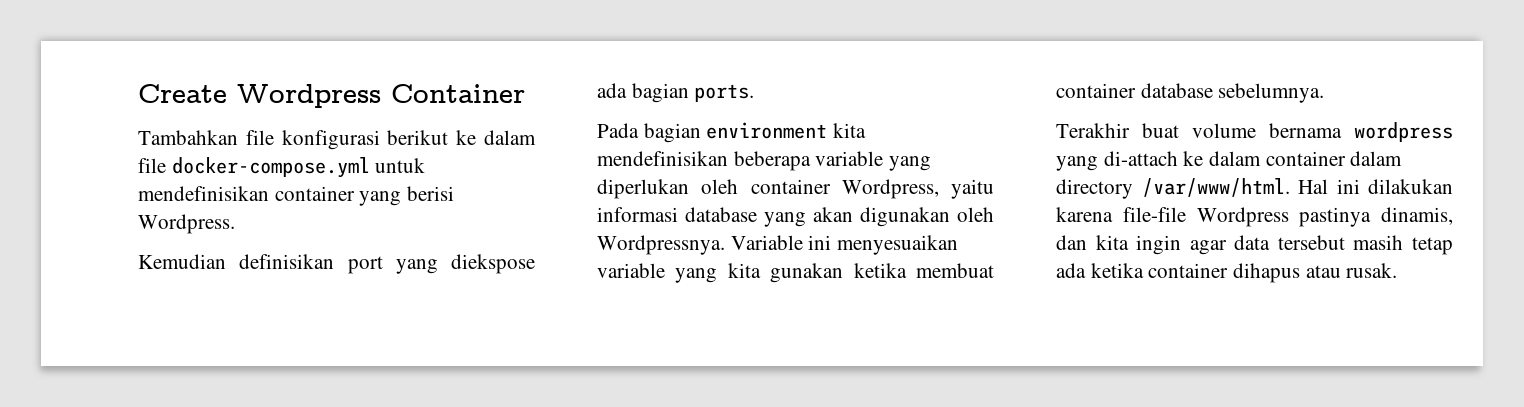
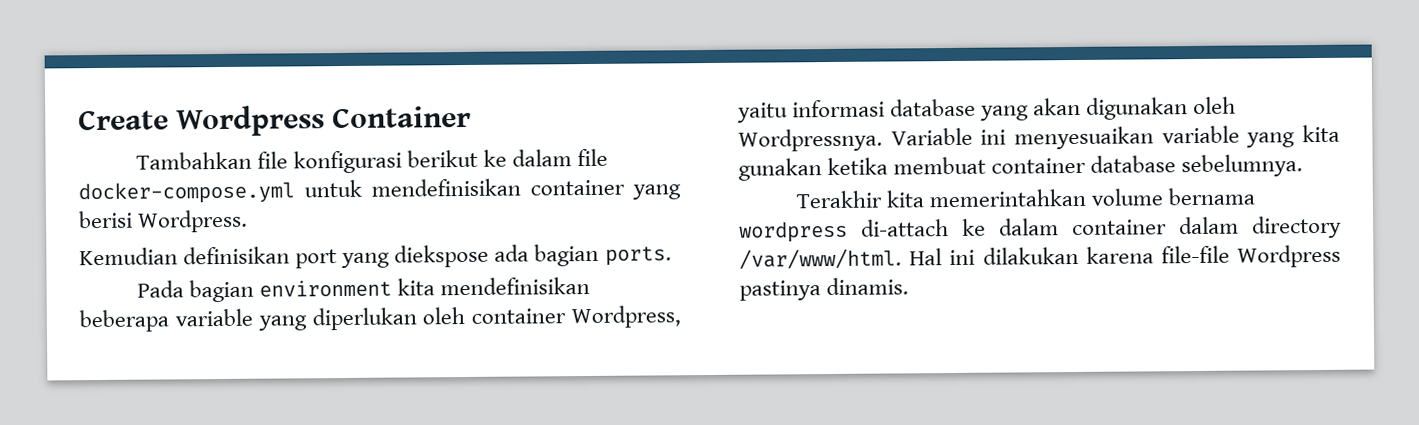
- Terakhir buat volume bernama wordpress yang di-attach ke dalam container dalam directory /var/www/html.
+ Terakhir kita memerintahkan volume bernama wordpress di-attach ke dalam container dalam directory /var/www/html.
- Hal ini dilakukan karena file-file Wordpress pastinya dinamis, dan kita ingin agar data tersebut masih tetap ada ketika container dihapus atau rusak.
+ Hal ini dilakukan karena file-file Wordpress pastinya dinamis.

